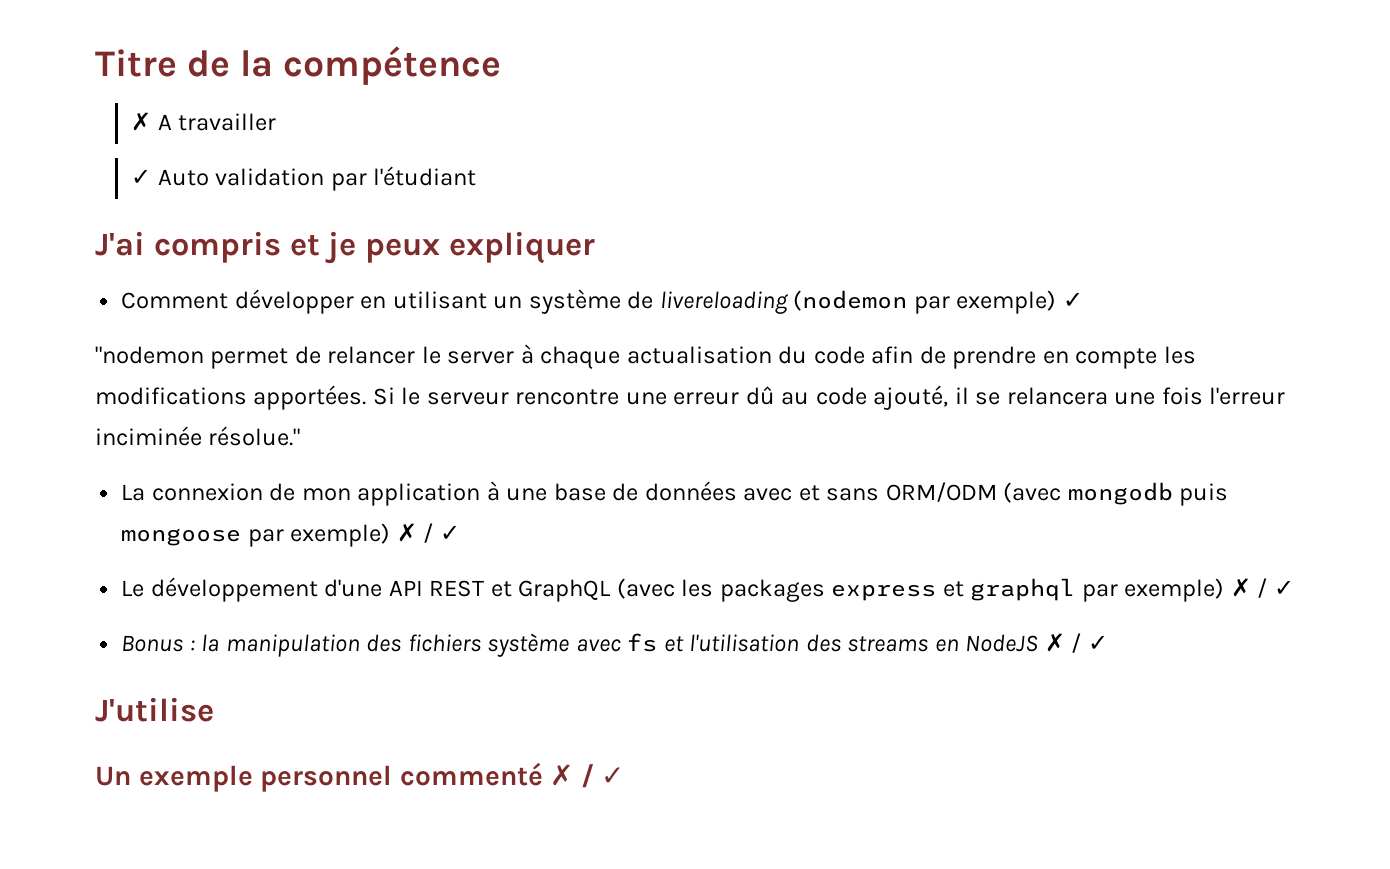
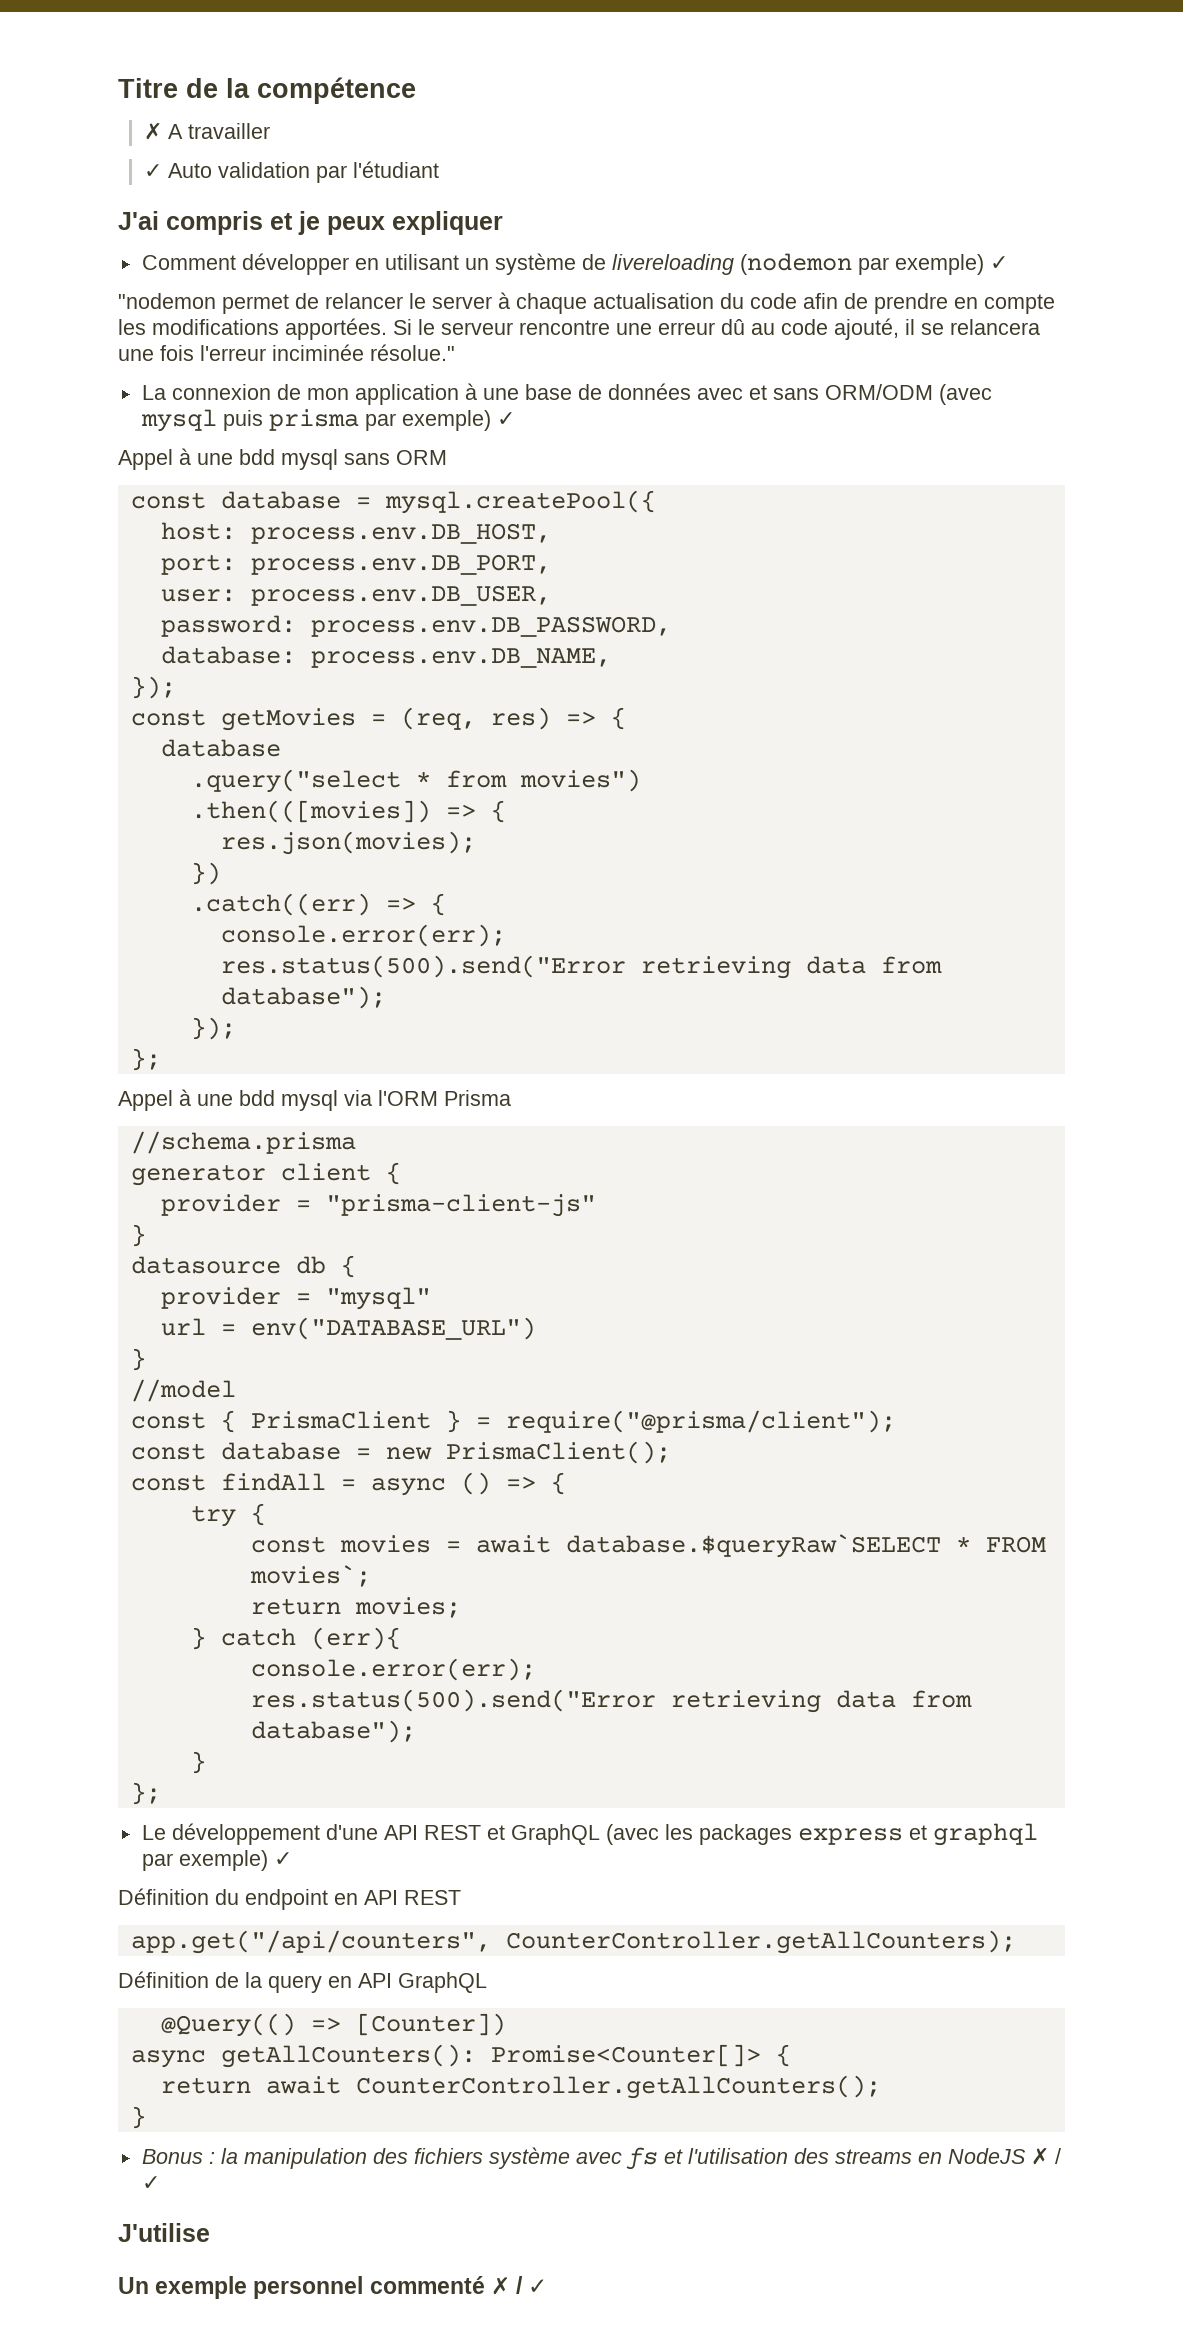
- La connexion de mon application à une base de données avec et sans ORM/ODM (avec mongodb puis mongoose par exemple) ✗ / ✓
+ La connexion de mon application à une base de données avec et sans ORM/ODM (avec mysql puis prisma par exemple) ✓
+ Appel à une bdd mysql sans ORM
+ const database = mysql.createPool({
+ host: process.env.DB_HOST,
+ port: process.env.DB_PORT,
+ user: process.env.DB_USER,
+ password: process.env.DB_PASSWORD,
+ database: process.env.DB_NAME,
+ });
+ const getMovies = (req, res) => {
+ database
+ .query("select * from movies")
+ .then(([movies]) => {
+ res.json(movies);
+ })
+ .catch((err) => {
+ console.error(err);
+ res.status(500).send("Error retrieving data from database");
+ });
+ };
+ Appel à une bdd mysql via l'ORM Prisma
+ //schema.prisma
+ generator client {
+ provider = "prisma-client-js"
+ }
+ datasource db {
+ provider = "mysql"
+ url = env("DATABASE_URL")
+ }
+ //model
+ const { PrismaClient } = require("@prisma/client");
+ const database = new PrismaClient();
+ const findAll = async () => {
+ try {
+ const movies = await database.$queryRaw`SELECT * FROM movies`;
+ return movies;
+ } catch (err){
+ console.error(err);
+ res.status(500).send("Error retrieving data from database");
+ }
+ };
- Le développement d'une API REST et GraphQL (avec les packages express et graphql par exemple) ✗ / ✓
+ Le développement d'une API REST et GraphQL (avec les packages express et graphql par exemple) ✓
+ Définition du endpoint en API REST
+ app.get("/api/counters", CounterController.getAllCounters);
+ Définition de la query en API GraphQL
+ @Query(() => [Counter])
+ async getAllCounters(): Promise<Counter[]> {
+ return await CounterController.getAllCounters();
+ }

